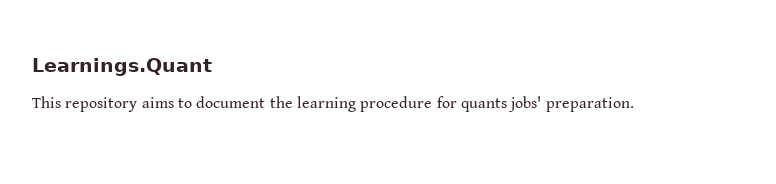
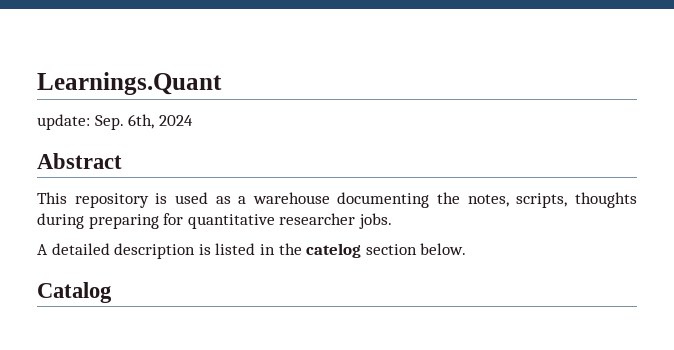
- This repository aims to document the learning procedure for quants jobs' preparation.
+ update: Sep. 6th, 2024
+ Abstract
+ This repository is used as a warehouse documenting the notes, scripts, thoughts during preparing for quantitative researcher jobs.
+ A detailed description is listed in the catelog section below.
+ Catalog

